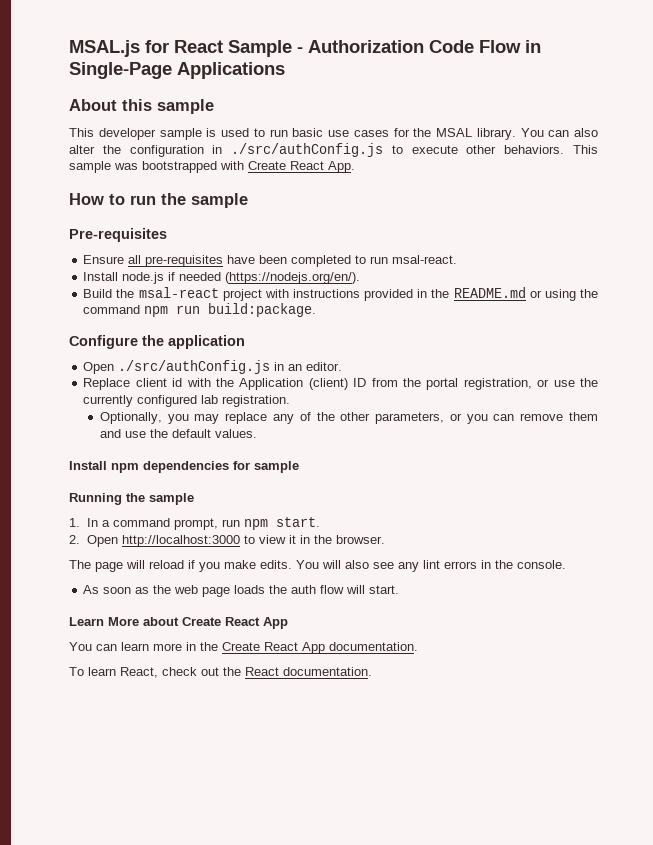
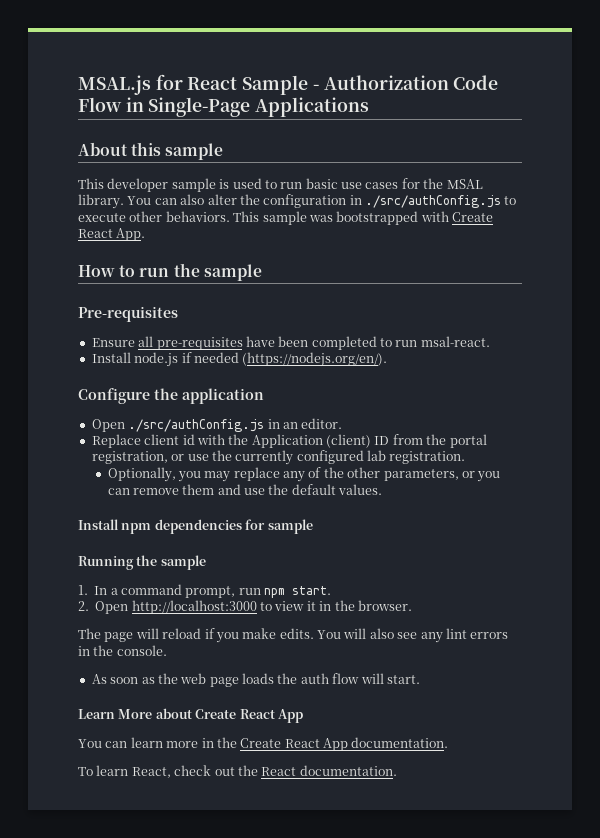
- Build the msal-react project with instructions provided in the README.md or using the command npm run build:package.

